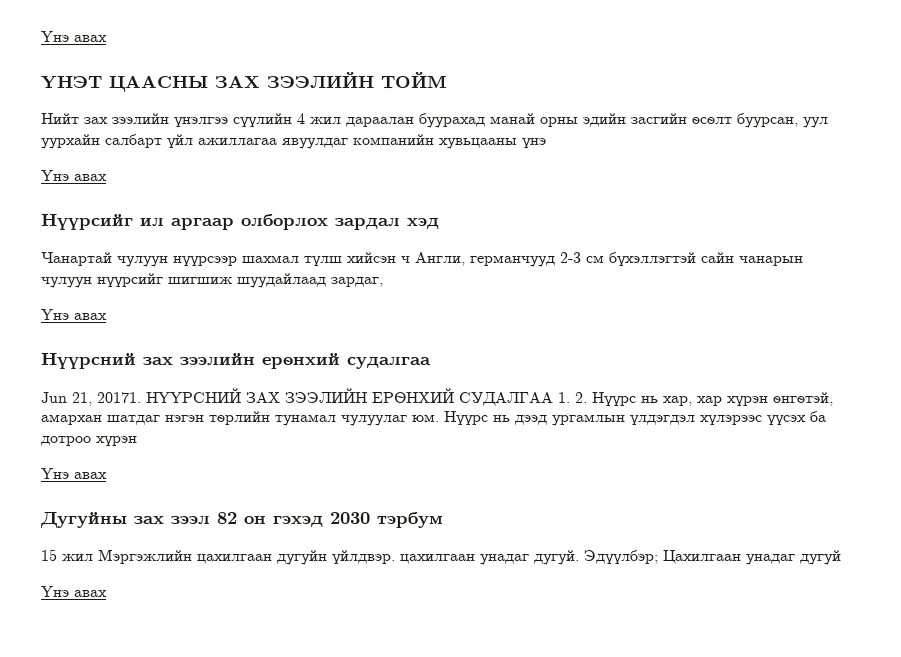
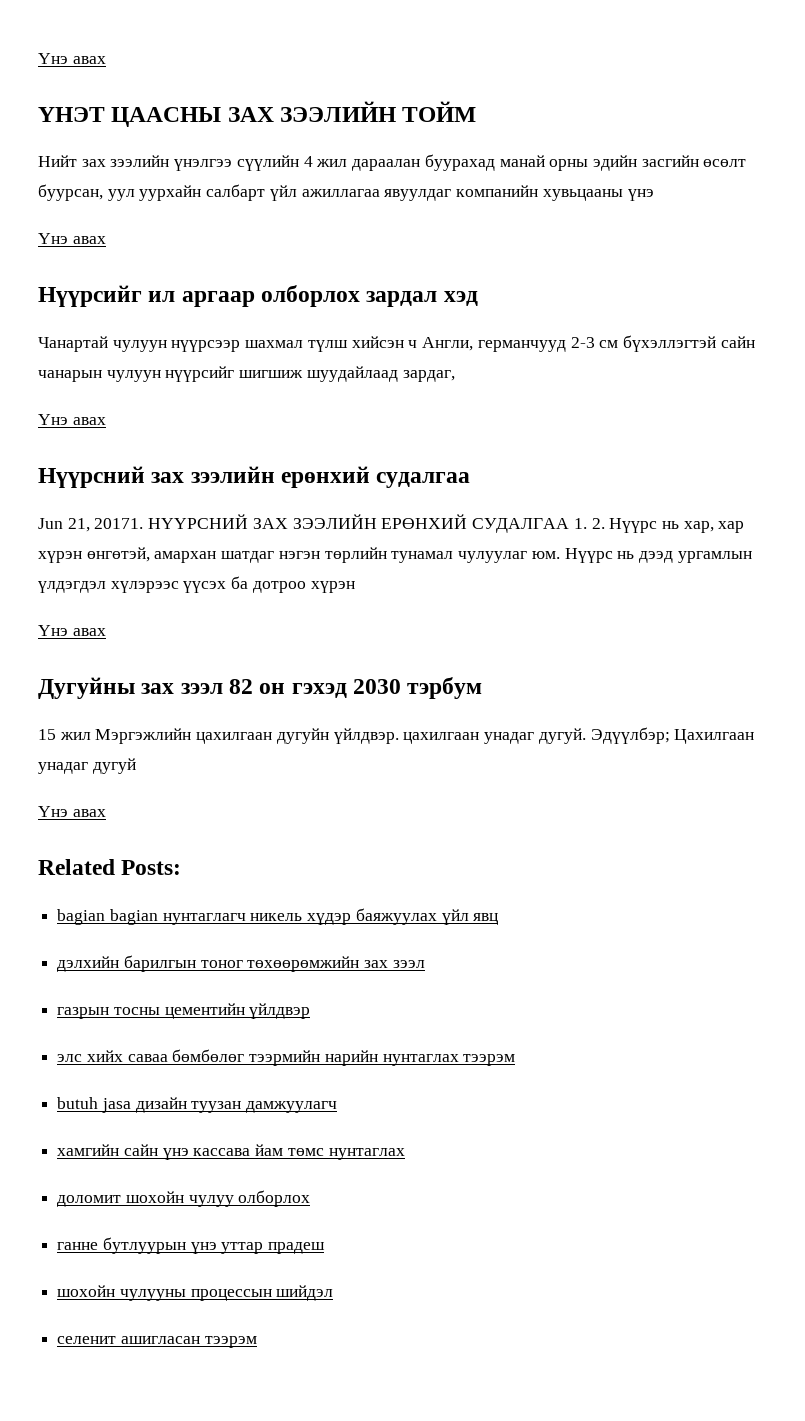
+ Related Posts:
+ bagian bagian нунтаглагч никель хүдэр баяжуулах үйл явц
+ дэлхийн барилгын тоног төхөөрөмжийн зах зээл
+ газрын тосны цементийн үйлдвэр
+ элс хийх саваа бөмбөлөг тээрмийн нарийн нунтаглах тээрэм
+ butuh jasa дизайн туузан дамжуулагч
+ хамгийн сайн үнэ кассава йам төмс нунтаглах
+ доломит шохойн чулуу олборлох
+ ганне бутлуурын үнэ уттар прадеш
+ шохойн чулууны процессын шийдэл
+ селенит ашигласан тээрэм

